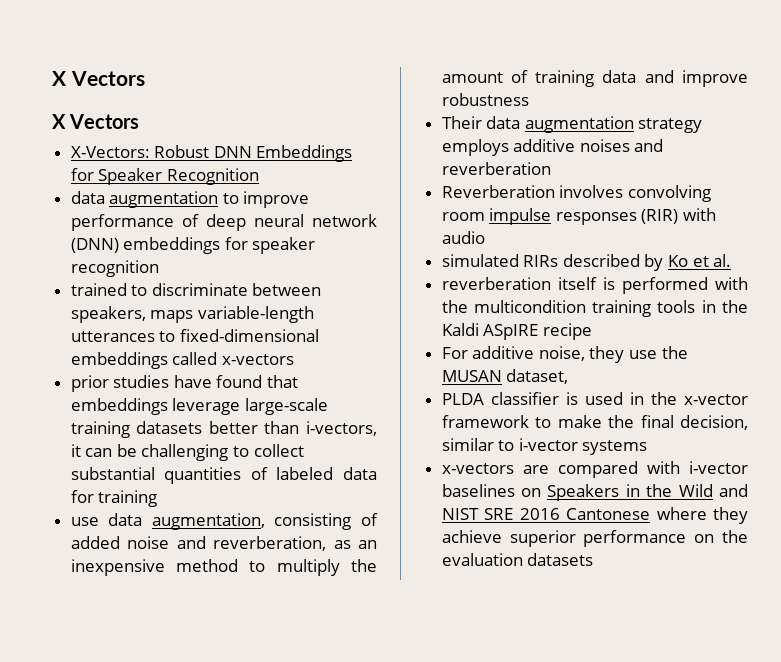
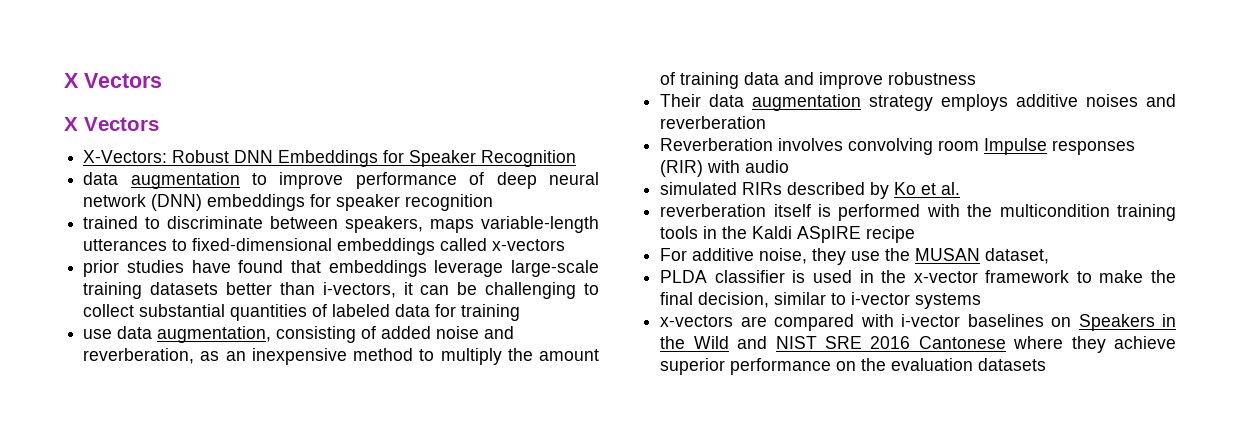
- Reverberation involves convolving room impulse responses (RIR) with audio
+ Reverberation involves convolving room Impulse responses (RIR) with audio

